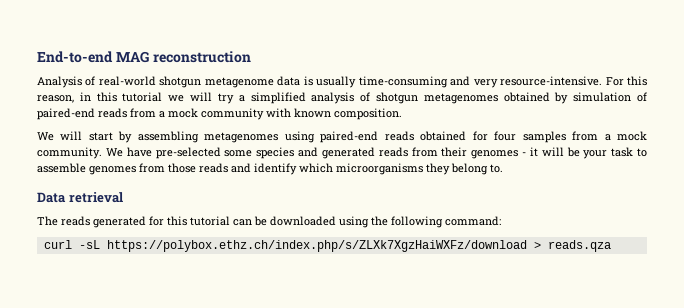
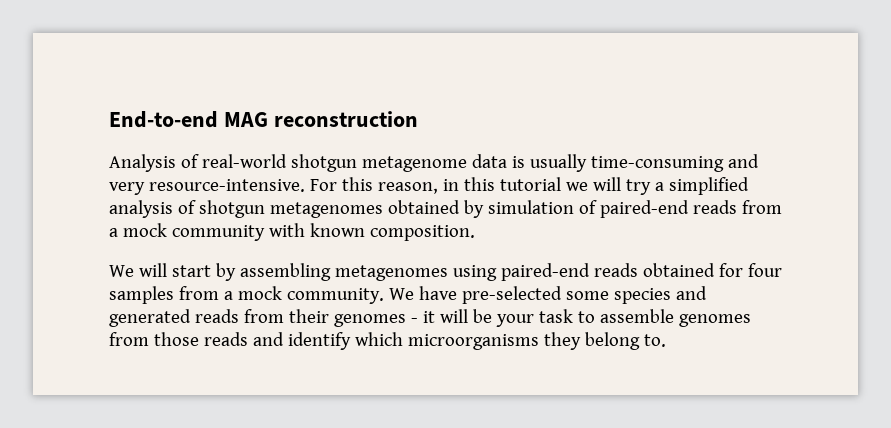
- Data retrieval
- The reads generated for this tutorial can be downloaded using the following command:
- curl -sL https://polybox.ethz.ch/index.php/s/ZLXk7XgzHaiWXFz/download > reads.qza

